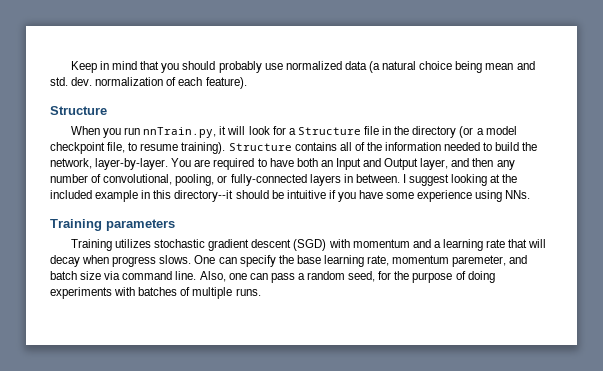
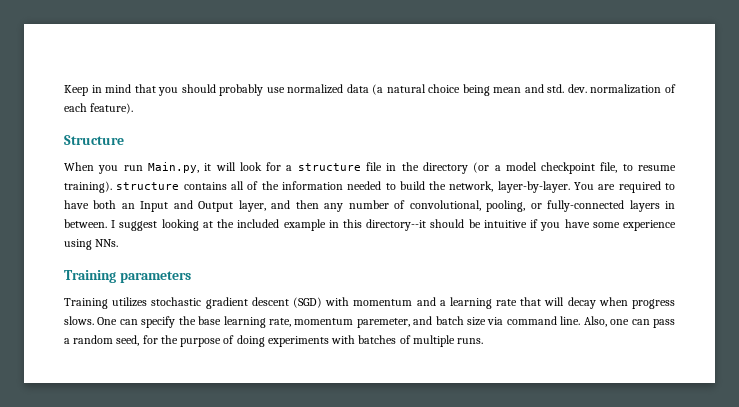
- When you run nnTrain.py, it will look for a Structure file in the directory (or a model checkpoint file, to resume training). Structure contains all of the information needed to build the network, layer-by-layer.
+ When you run Main.py, it will look for a structure file in the directory (or a model checkpoint file, to resume training). structure contains all of the information needed to build the network, layer-by-layer.

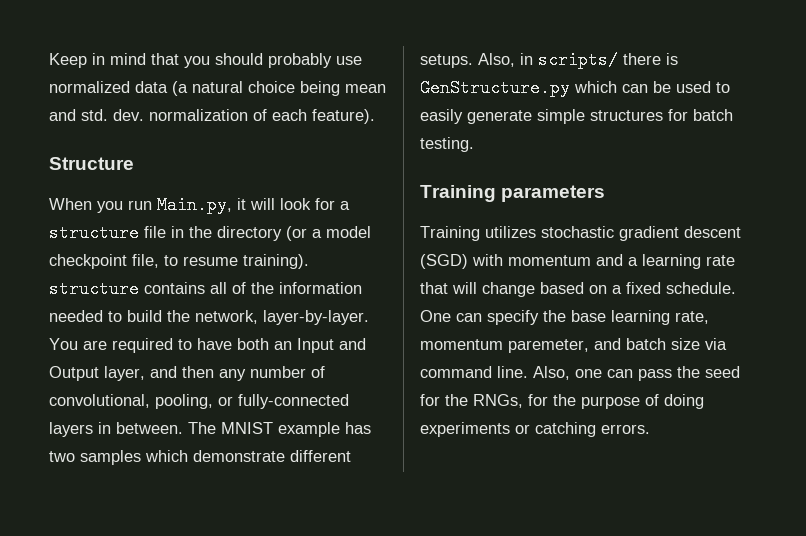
- I suggest looking at the included example in this directory--it should be intuitive if you have some experience using NNs.
+ The MNIST example has two samples which demonstrate different setups. Also, in scripts/ there is GenStructure.py which can be used to easily generate simple structures for batch testing.
- Training utilizes stochastic gradient descent (SGD) with momentum and a learning rate that will decay when progress slows.
+ Training utilizes stochastic gradient descent (SGD) with momentum and a learning rate that will change based on a fixed schedule.
- Also, one can pass a random seed, for the purpose of doing experiments with batches of multiple runs.
+ Also, one can pass the seed for the RNGs, for the purpose of doing experiments or catching errors.

